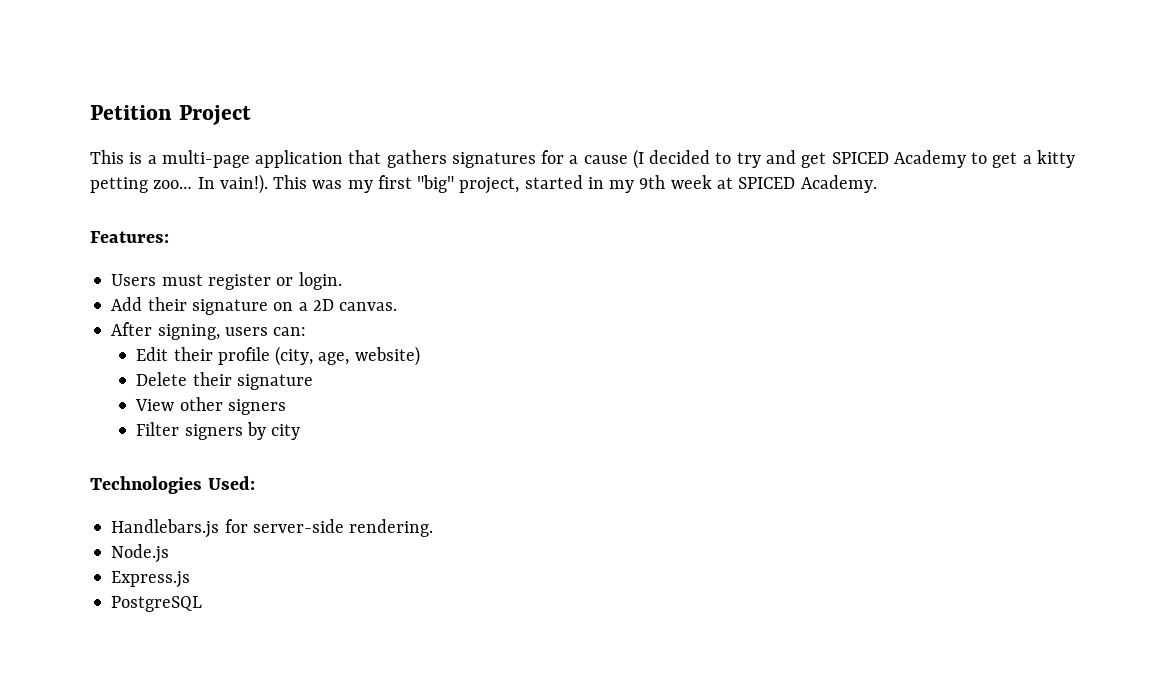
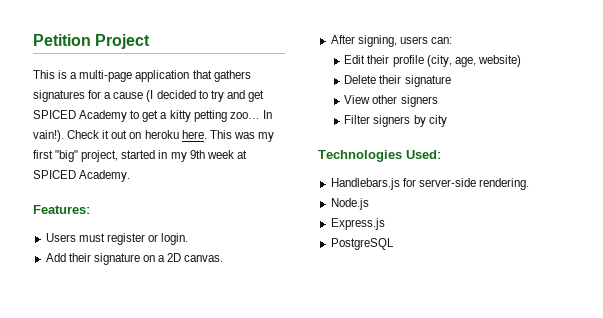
+ Check it out on heroku here.

